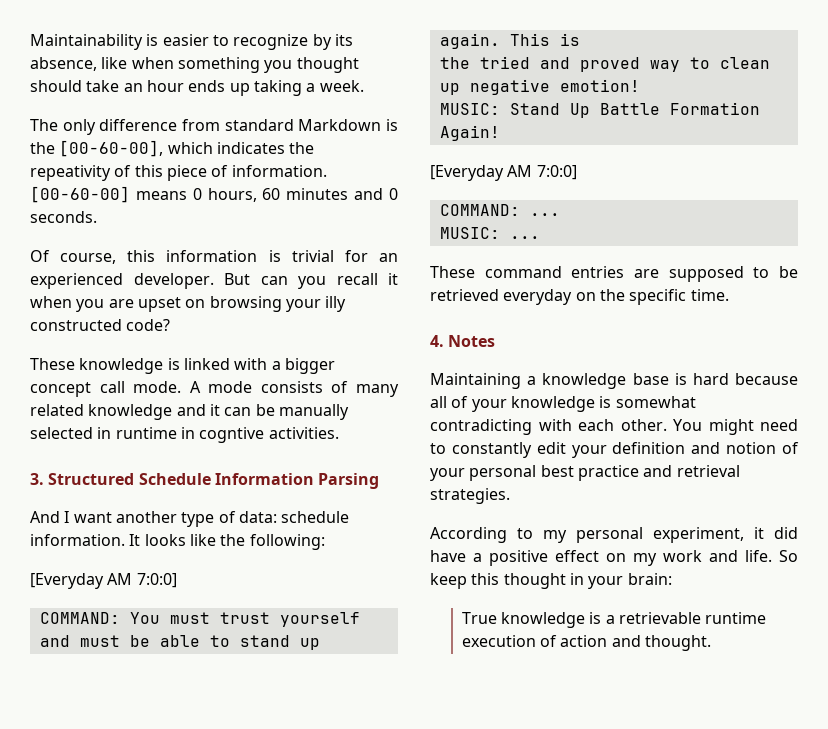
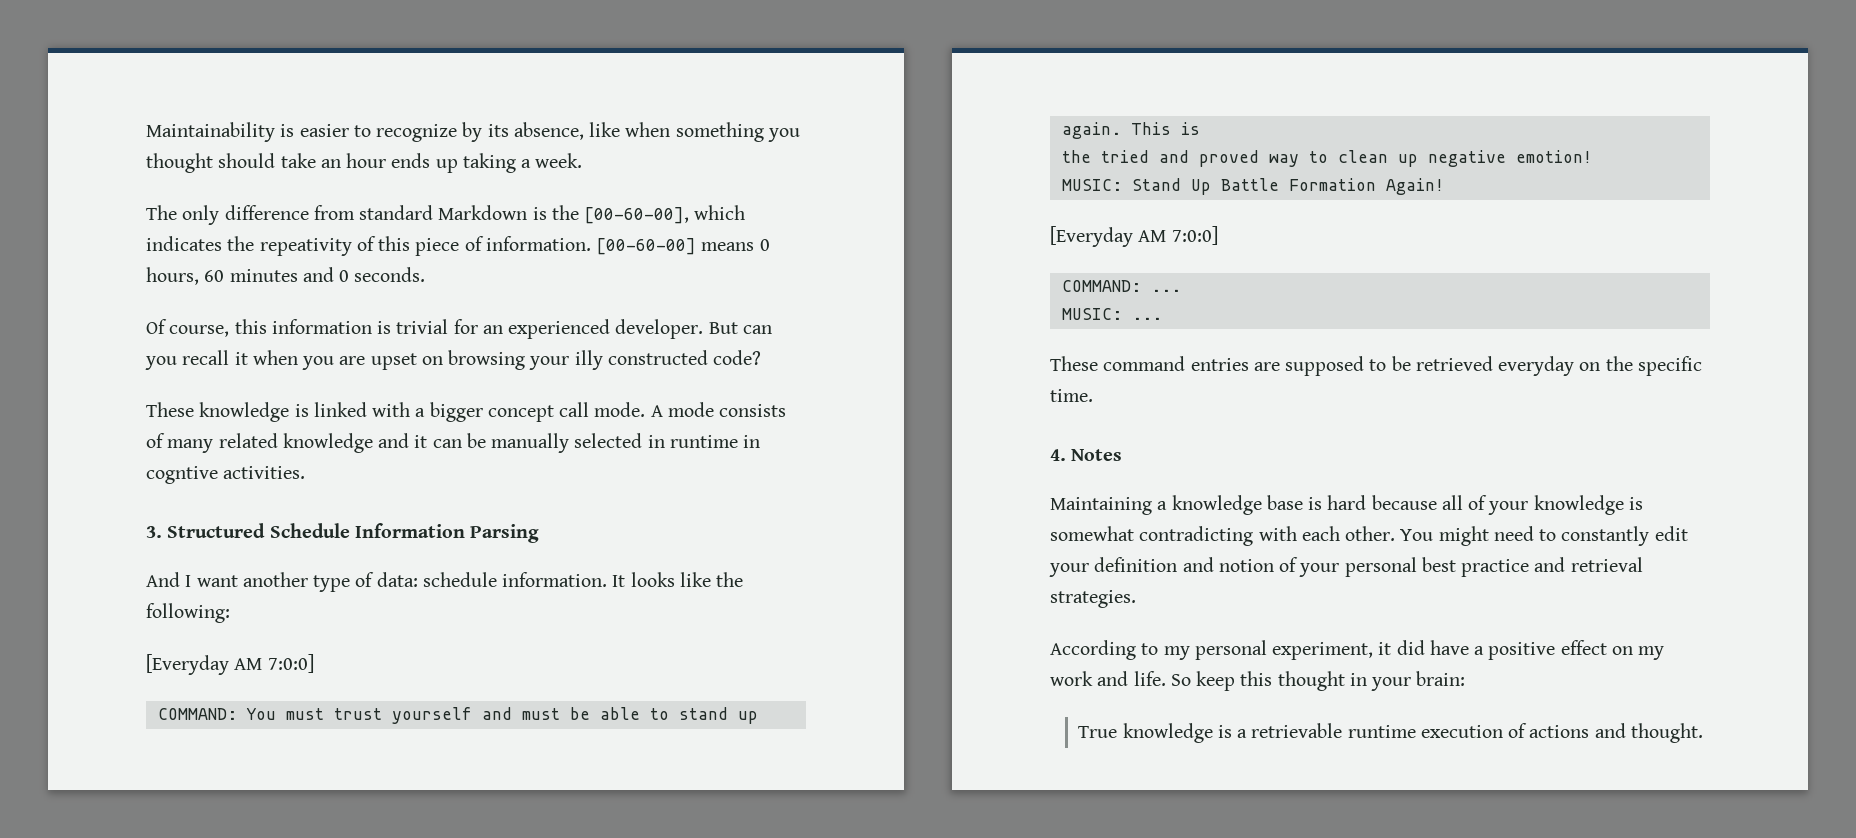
- True knowledge is a retrievable runtime execution of action and thought.
+ True knowledge is a retrievable runtime execution of actions and thought.

